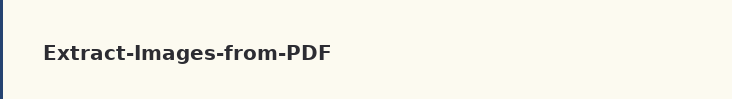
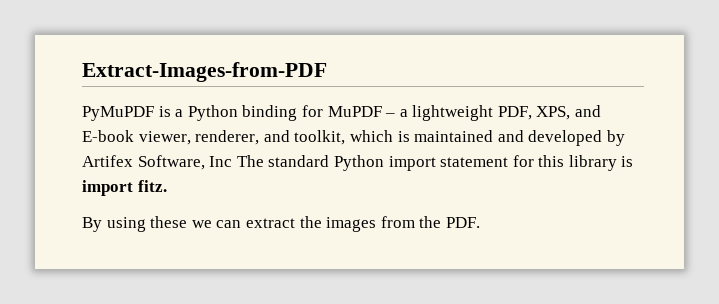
+ PyMuPDF is a Python binding for MuPDF – a lightweight PDF, XPS, and E-book viewer, renderer, and toolkit, which is maintained and developed by Artifex Software, Inc The standard Python import statement for this library is import fitz.
+ By using these we can extract the images from the PDF.

